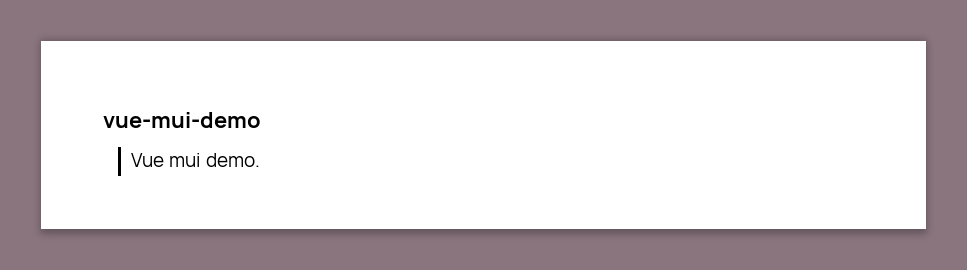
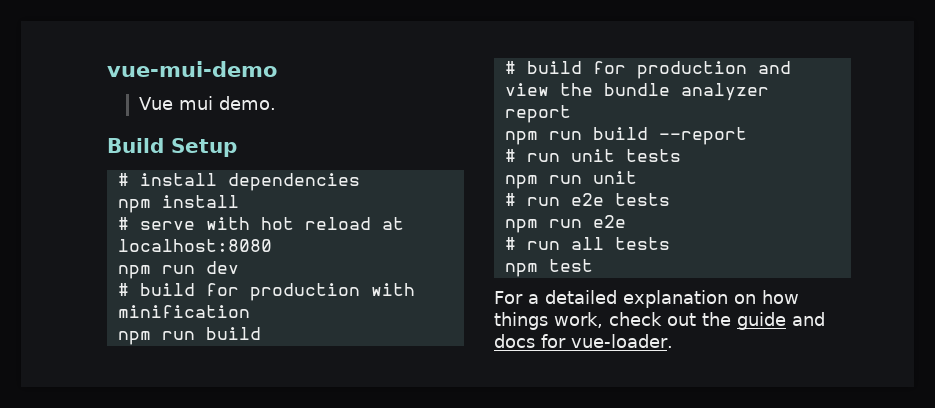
+ Build Setup
+ # install dependencies
+ npm install
+ # serve with hot reload at localhost:8080
+ npm run dev
+ # build for production with minification
+ npm run build
+ # build for production and view the bundle analyzer report
+ npm run build --report
+ # run unit tests
+ npm run unit
+ # run e2e tests
+ npm run e2e
+ # run all tests
+ npm test
+ For a detailed explanation on how things work, check out the guide and docs for vue-loader.

